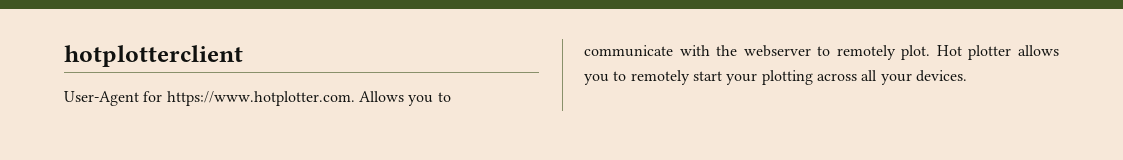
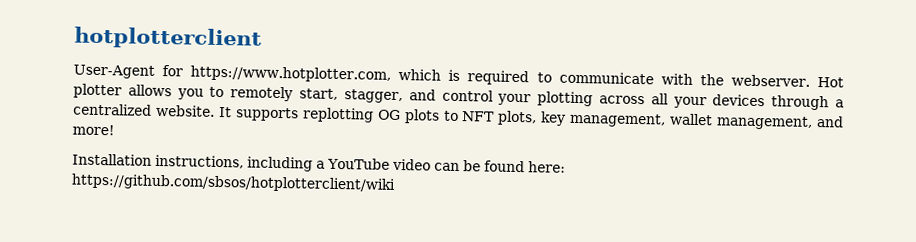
- User-Agent for https://www.hotplotter.com. Allows you to communicate with the webserver to remotely plot.
+ User-Agent for https://www.hotplotter.com, which is required to communicate with the webserver.
- Hot plotter allows you to remotely start your plotting across all your devices.
+ Hot plotter allows you to remotely start, stagger, and control your plotting across all your devices through a centralized website. It supports replotting OG plots to NFT plots, key management, wallet management, and more!
+ Installation instructions, including a YouTube video can be found here: https://github.com/sbsos/hotplotterclient/wiki

